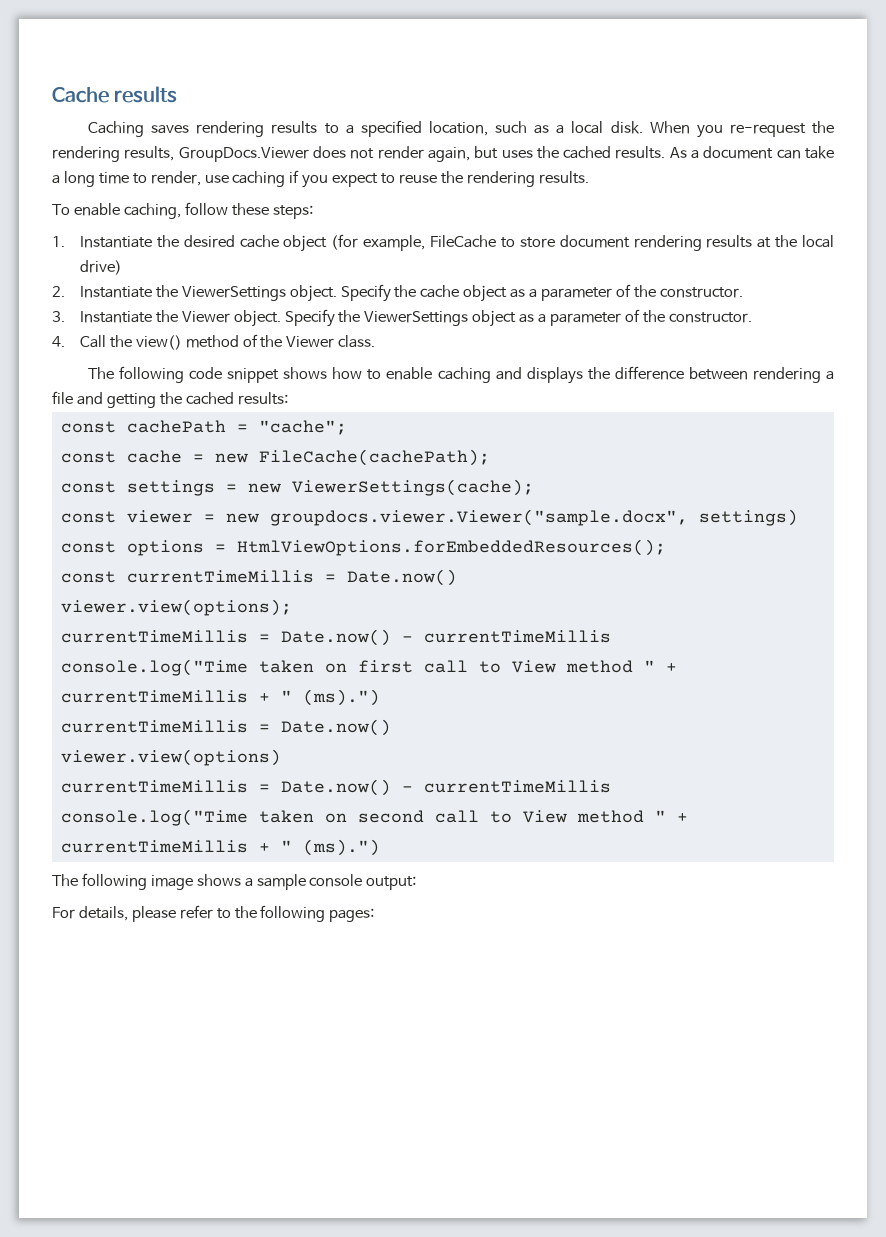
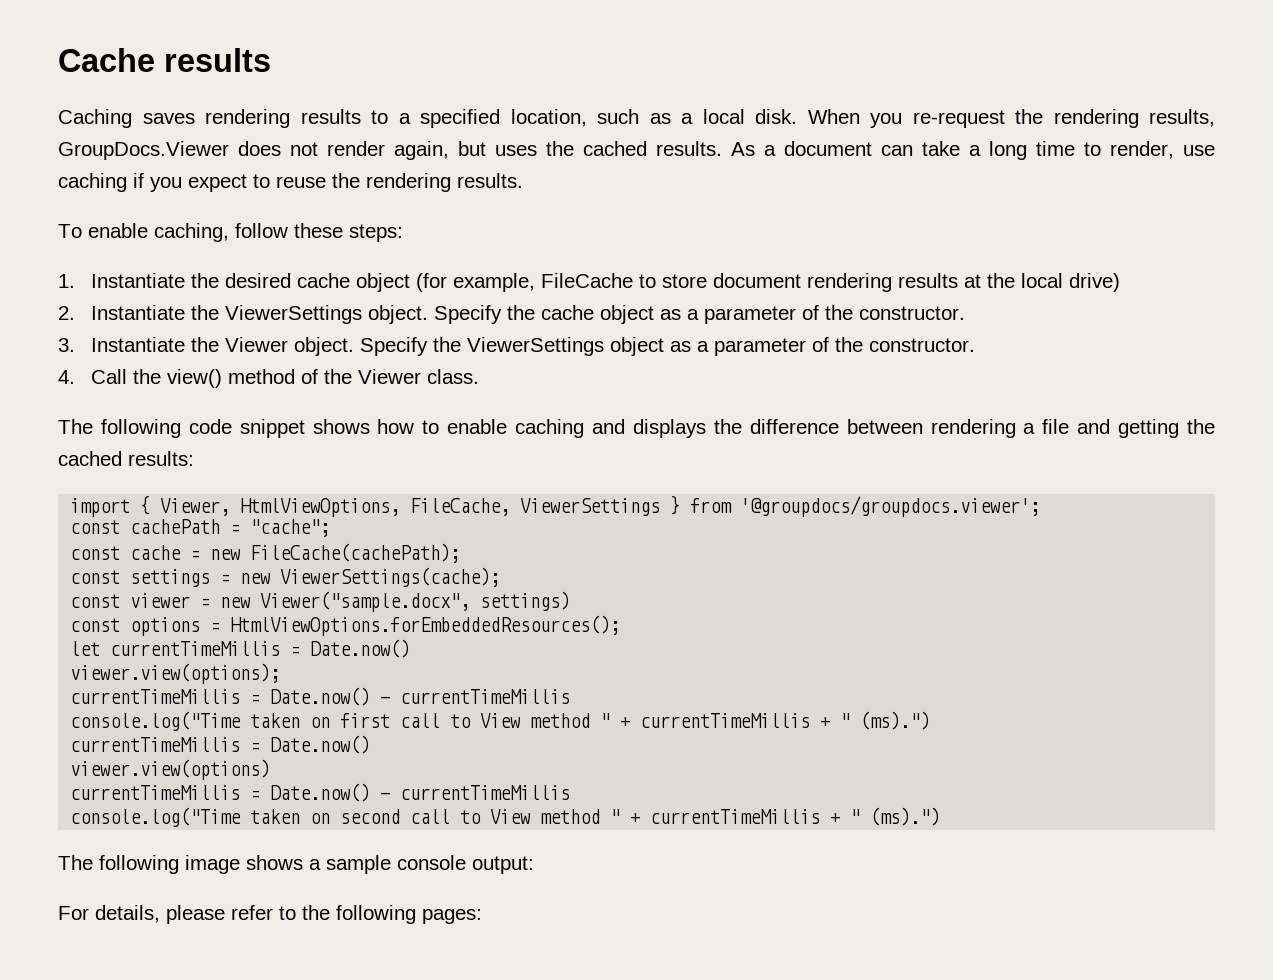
+ import { Viewer, HtmlViewOptions, FileCache, ViewerSettings } from '@groupdocs/groupdocs.viewer';
- const viewer = new groupdocs.viewer.Viewer("sample.docx", settings)
+ const viewer = new Viewer("sample.docx", settings)
- const currentTimeMillis = Date.now()
+ let currentTimeMillis = Date.now()

